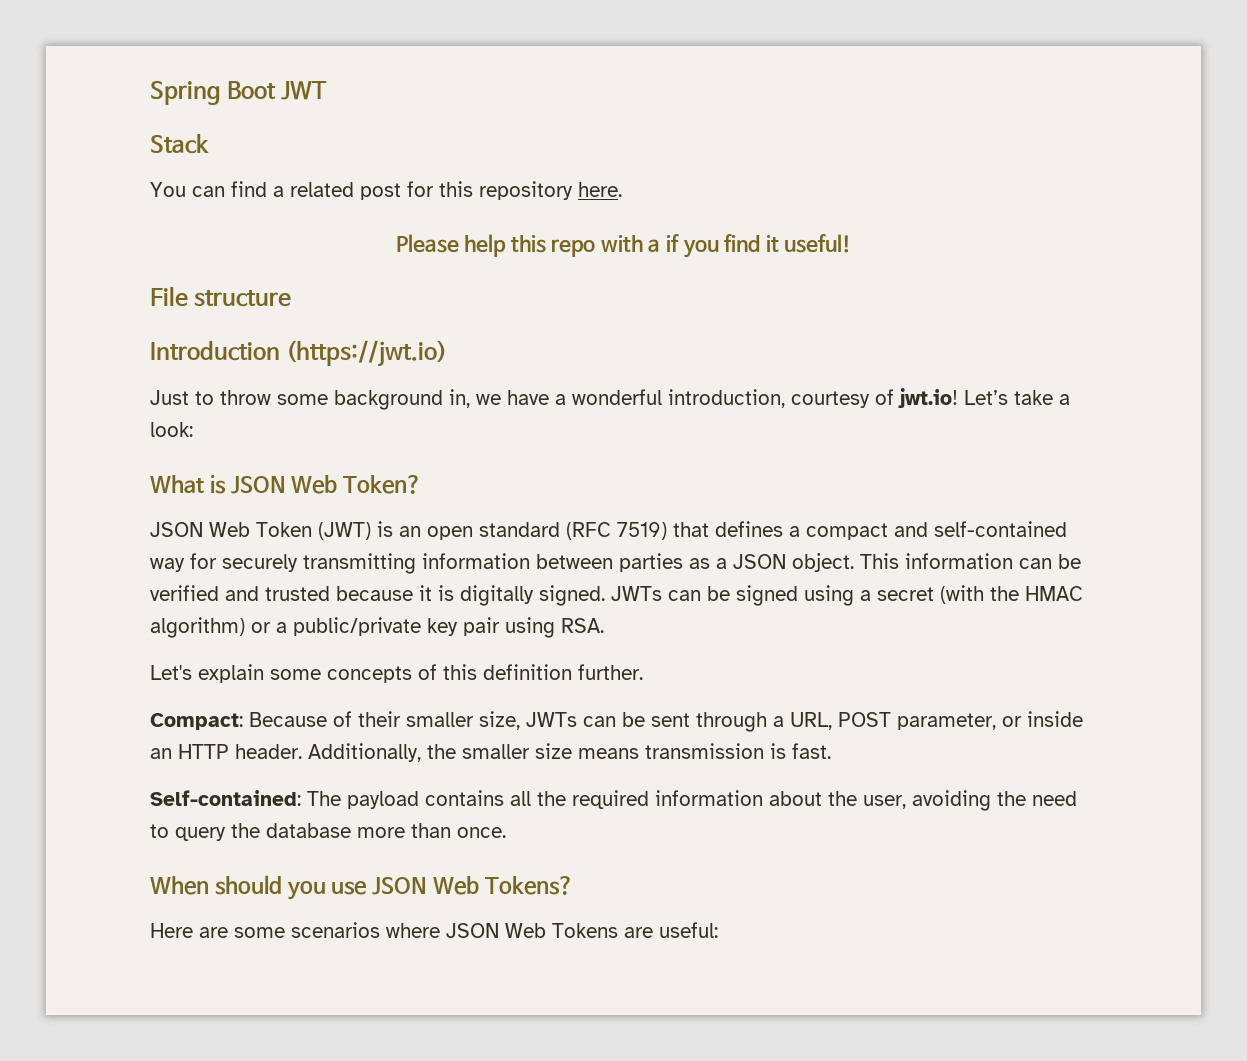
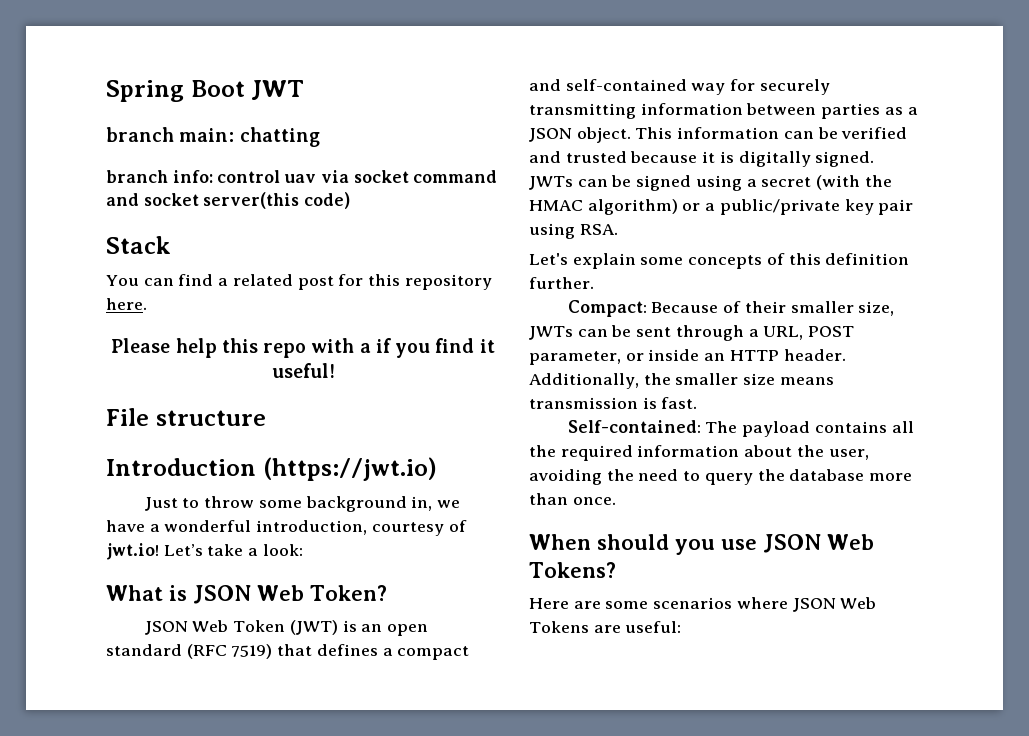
+ branch main: chatting
+ branch info: control uav via socket command and socket server(this code)

